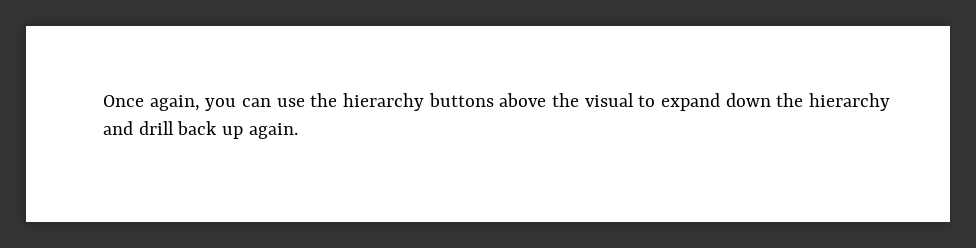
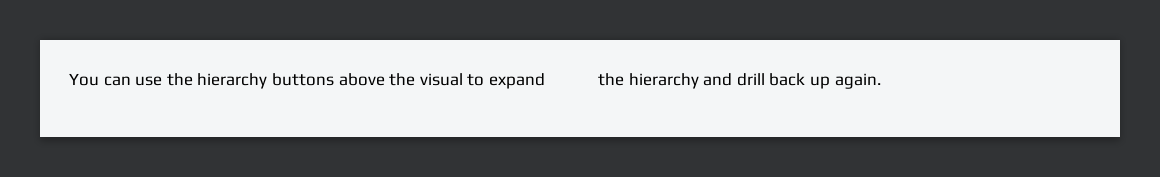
- Once again, you can use the hierarchy buttons above the visual to expand down the hierarchy and drill back up again.
+ You can use the hierarchy buttons above the visual to expand the hierarchy and drill back up again.

